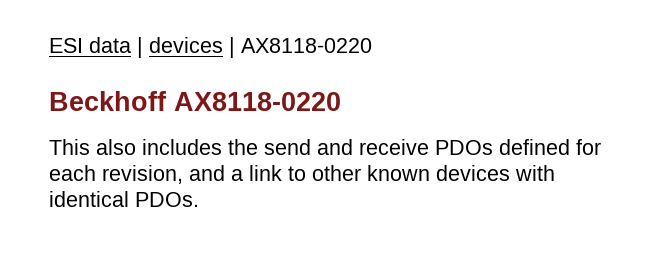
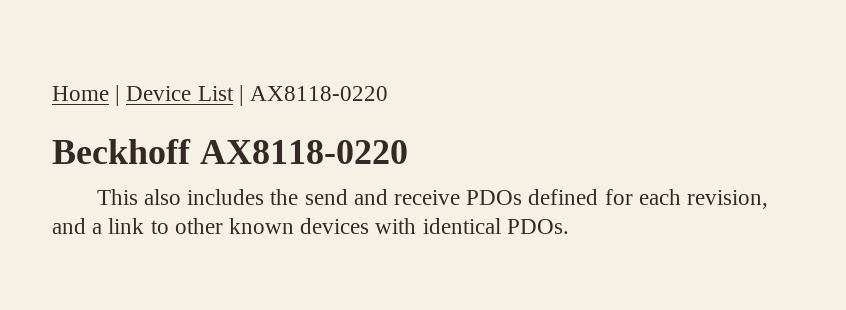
- ESI data | devices | AX8118-0220
+ Home | Device List | AX8118-0220

